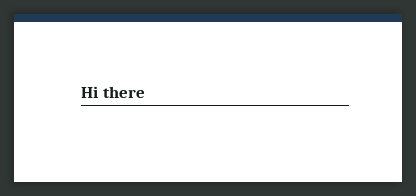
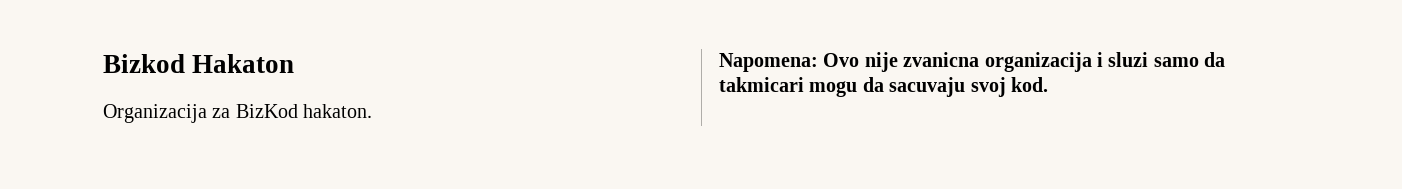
- Hi there
+ Bizkod Hakaton
+ Organizacija za BizKod hakaton.
+ Napomena: Ovo nije zvanicna organizacija i sluzi samo da takmicari mogu da sacuvaju svoj kod.

